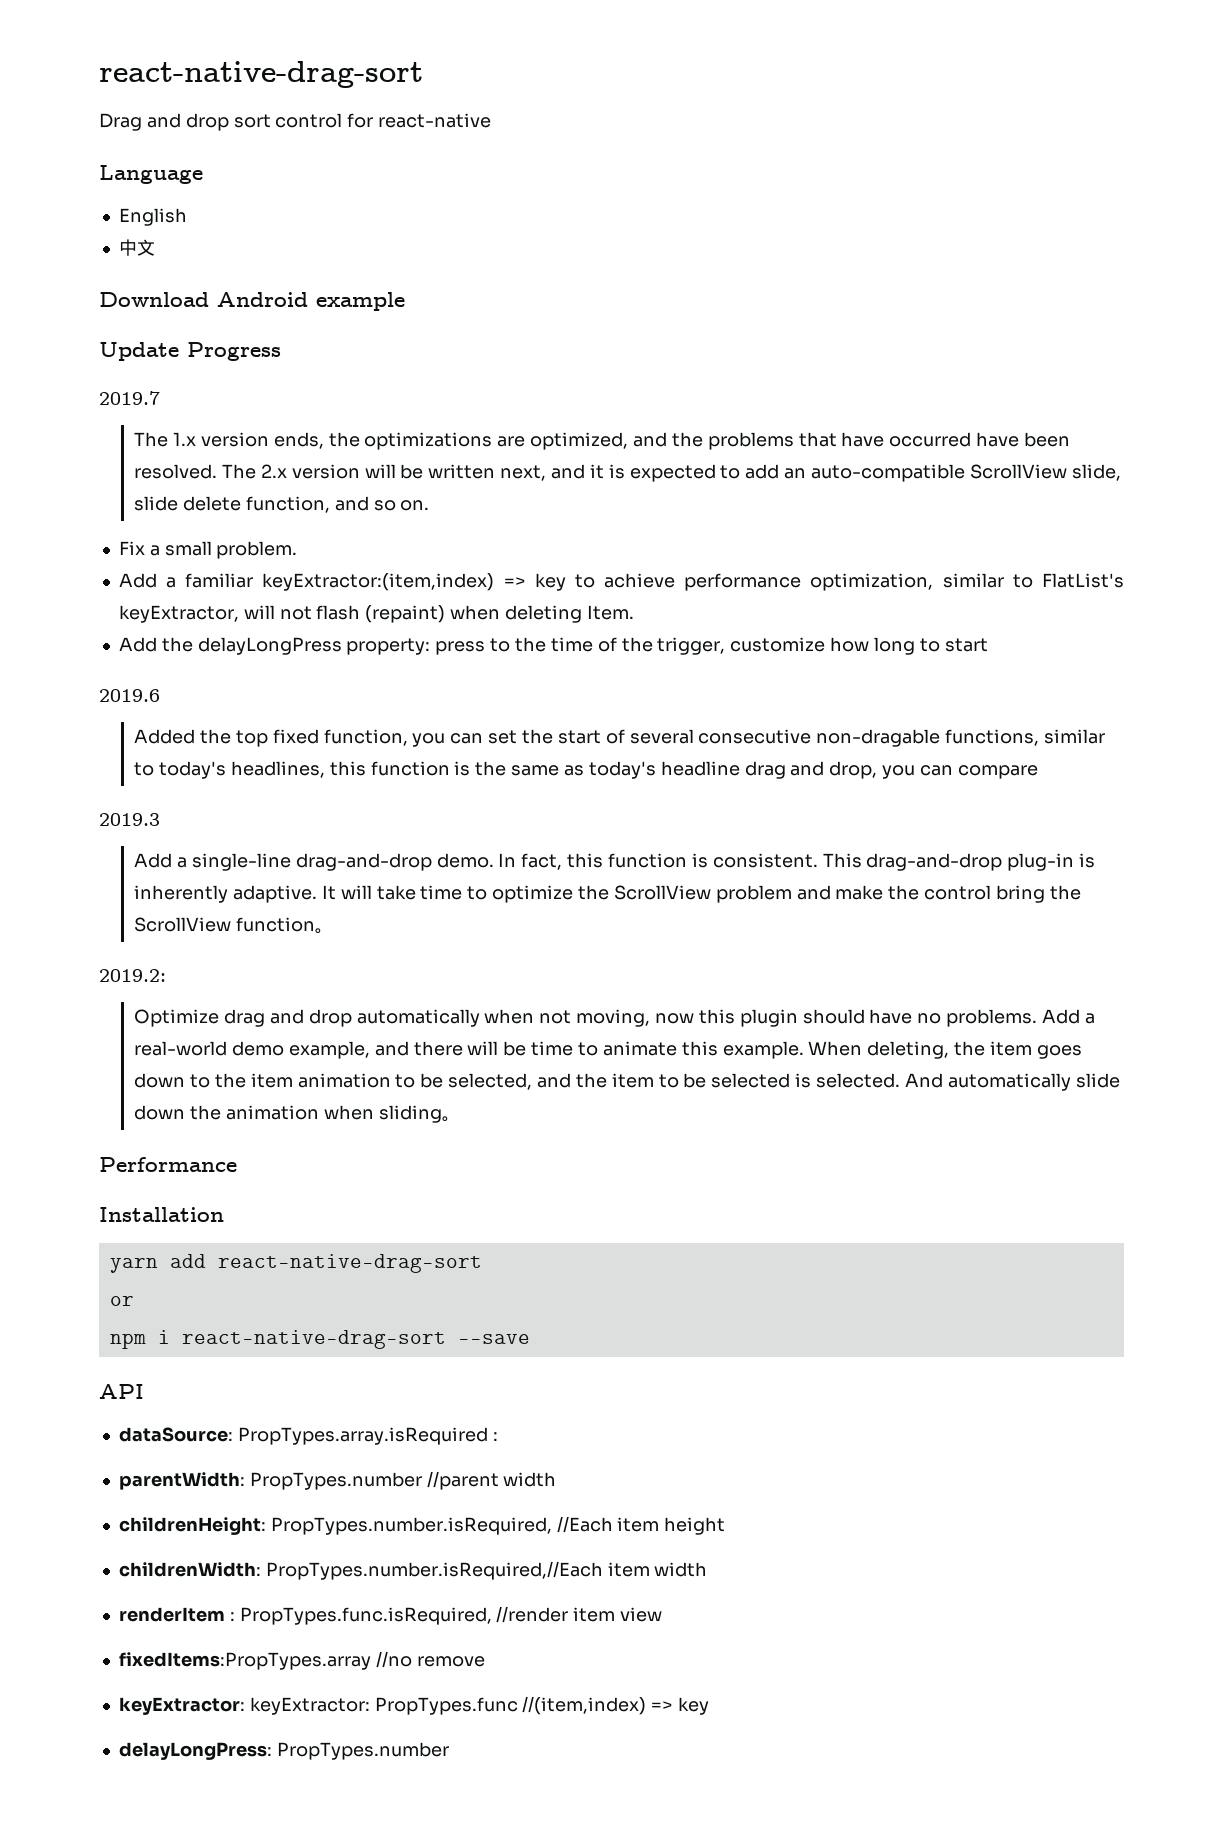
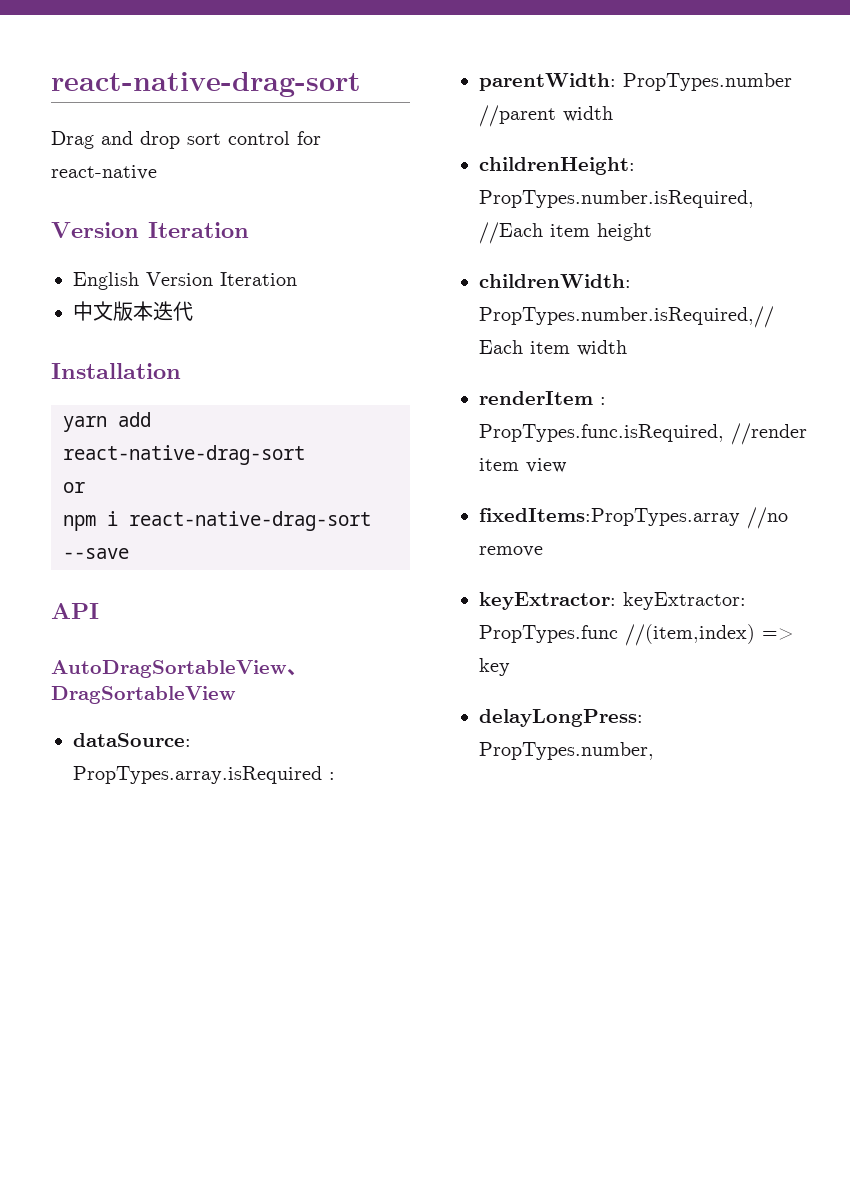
  Drag and drop sort control for react-native
- Language
+ Version Iteration
- English
+ English Version Iteration
- 中文
- Download Android example
- Update Progress
- 2019.7
- The 1.x version ends, the optimizations are optimized, and the problems that have occurred have been resolved. The 2.x version will be written next, and it is expected to add an auto-compatible ScrollView slide, slide delete function, and so on.
- Fix a small problem.
- Add a familiar keyExtractor:(item,index) => key to achieve performance optimization, similar to FlatList's keyExtractor, will not flash (repaint) when deleting Item.
- Add the delayLongPress property: press to the time of the trigger, customize how long to start
- 2019.6
- Added the top fixed function, you can set the start of several consecutive non-dragable functions, similar to today's headlines, this function is the same as today's headline drag and drop, you can compare
- 2019.3
- Add a single-line drag-and-drop demo. In fact, this function is consistent. This drag-and-drop plug-in is inherently adaptive. It will take time to optimize the ScrollView problem and make the control bring the ScrollView function。
- 2019.2:
- Optimize drag and drop automatically when not moving, now this plugin should have no problems. Add a real-world demo example, and there will be time to animate this example. When deleting, the item goes down to the item animation to be selected, and the item to be selected is selected. And automatically slide down the animation when sliding。
- Performance
+ 中文版本迭代
+ AutoDragSortableView、DragSortableView
- delayLongPress: PropTypes.number
+ delayLongPress: PropTypes.number,

